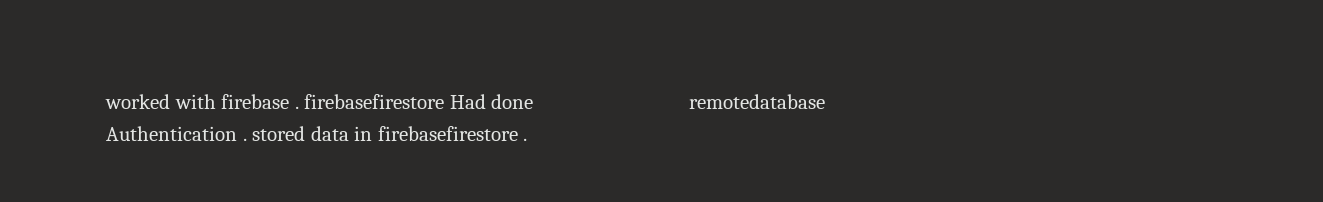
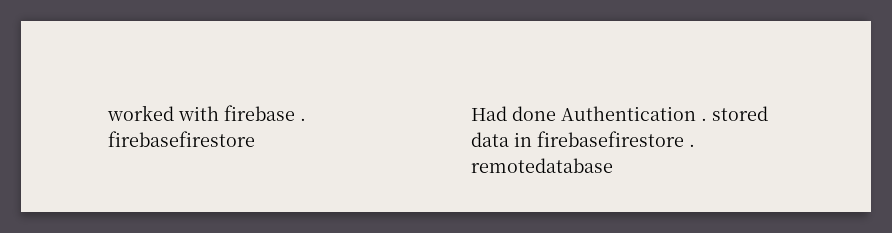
- worked with firebase . firebasefirestore Had done Authentication . stored data in firebasefirestore . remotedatabase
+ worked with firebase . firebasefirestore
+ Had done Authentication . stored data in firebasefirestore . remotedatabase

